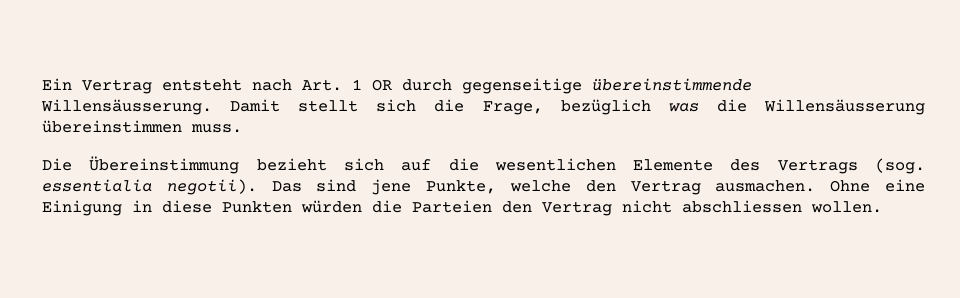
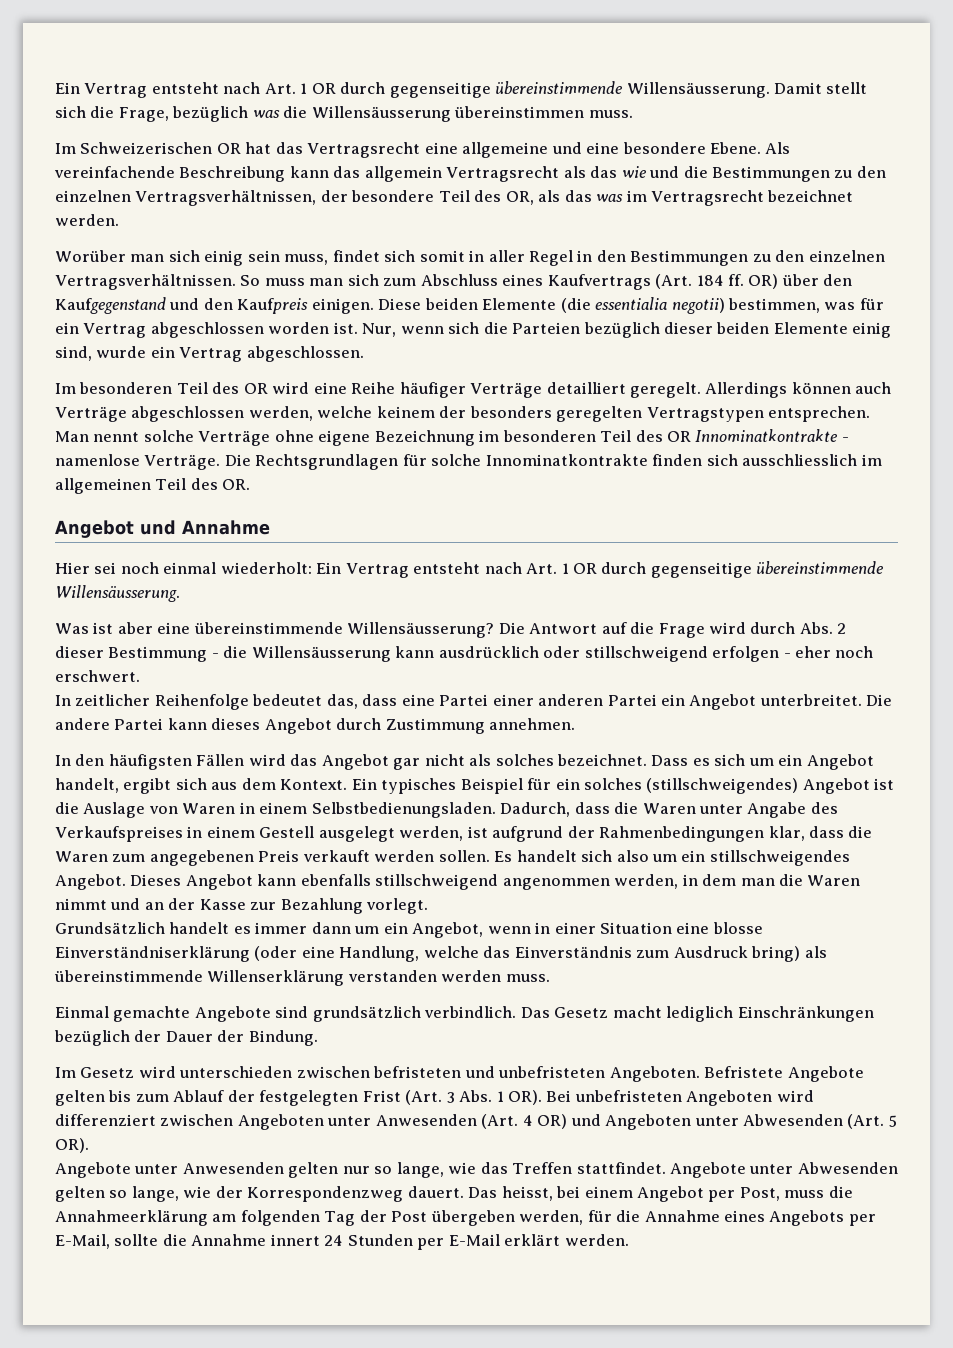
- Die Übereinstimmung bezieht sich auf die wesentlichen Elemente des Vertrags (sog. essentialia negotii). Das sind jene Punkte, welche den Vertrag ausmachen. Ohne eine Einigung in diese Punkten würden die Parteien den Vertrag nicht abschliessen wollen.
+ Im Schweizerischen OR hat das Vertragsrecht eine allgemeine und eine besondere Ebene. Als vereinfachende Beschreibung kann das allgemein Vertragsrecht als das wie und die Bestimmungen zu den einzelnen Vertragsverhältnissen, der besondere Teil des OR, als das was im Vertragsrecht bezeichnet werden.
+ Worüber man sich einig sein muss, findet sich somit in aller Regel in den Bestimmungen zu den einzelnen Vertragsverhältnissen. So muss man sich zum Abschluss eines Kaufvertrags (Art. 184 ff. OR) über den Kaufgegenstand und den Kaufpreis einigen. Diese beiden Elemente (die essentialia negotii) bestimmen, was für ein Vertrag abgeschlossen worden ist. Nur, wenn sich die Parteien bezüglich dieser beiden Elemente einig sind, wurde ein Vertrag abgeschlossen.
+ Im besonderen Teil des OR wird eine Reihe häufiger Verträge detailliert geregelt. Allerdings können auch Verträge abgeschlossen werden, welche keinem der besonders geregelten Vertragstypen entsprechen. Man nennt solche Verträge ohne eigene Bezeichnung im besonderen Teil des OR Innominatkontrakte - namenlose Verträge. Die Rechtsgrundlagen für solche Innominatkontrakte finden sich ausschliesslich im allgemeinen Teil des OR.
+ Angebot und Annahme
+ Hier sei noch einmal wiederholt: Ein Vertrag entsteht nach Art. 1 OR durch gegenseitige übereinstimmende Willensäusserung.
+ Was ist aber eine übereinstimmende Willensäusserung? Die Antwort auf die Frage wird durch Abs. 2 dieser Bestimmung - die Willensäusserung kann ausdrücklich oder stillschweigend erfolgen - eher noch erschwert.
+ In zeitlicher Reihenfolge bedeutet das, dass eine Partei einer anderen Partei ein Angebot unterbreitet. Die andere Partei kann dieses Angebot durch Zustimmung annehmen.
+ In den häufigsten Fällen wird das Angebot gar nicht als solches bezeichnet. Dass es sich um ein Angebot handelt, ergibt sich aus dem Kontext. Ein typisches Beispiel für ein solches (stillschweigendes) Angebot ist die Auslage von Waren in einem Selbstbedienungsladen. Dadurch, dass die Waren unter Angabe des Verkaufspreises in einem Gestell ausgelegt werden, ist aufgrund der Rahmenbedingungen klar, dass die Waren zum angegebenen Preis verkauft werden sollen. Es handelt sich also um ein stillschweigendes Angebot. Dieses Angebot kann ebenfalls stillschweigend angenommen werden, in dem man die Waren nimmt und an der Kasse zur Bezahlung vorlegt.
+ Grundsätzlich handelt es immer dann um ein Angebot, wenn in einer Situation eine blosse Einverständniserklärung (oder eine Handlung, welche das Einverständnis zum Ausdruck bring) als übereinstimmende Willenserklärung verstanden werden muss.
+ Einmal gemachte Angebote sind grundsätzlich verbindlich. Das Gesetz macht lediglich Einschränkungen bezüglich der Dauer der Bindung.
+ Im Gesetz wird unterschieden zwischen befristeten und unbefristeten Angeboten. Befristete Angebote gelten bis zum Ablauf der festgelegten Frist (Art. 3 Abs. 1 OR). Bei unbefristeten Angeboten wird differenziert zwischen Angeboten unter Anwesenden (Art. 4 OR) und Angeboten unter Abwesenden (Art. 5 OR).
+ Angebote unter Anwesenden gelten nur so lange, wie das Treffen stattfindet. Angebote unter Abwesenden gelten so lange, wie der Korrespondenzweg dauert. Das heisst, bei einem Angebot per Post, muss die Annahmeerklärung am folgenden Tag der Post übergeben werden, für die Annahme eines Angebots per E-Mail, sollte die Annahme innert 24 Stunden per E-Mail erklärt werden.

